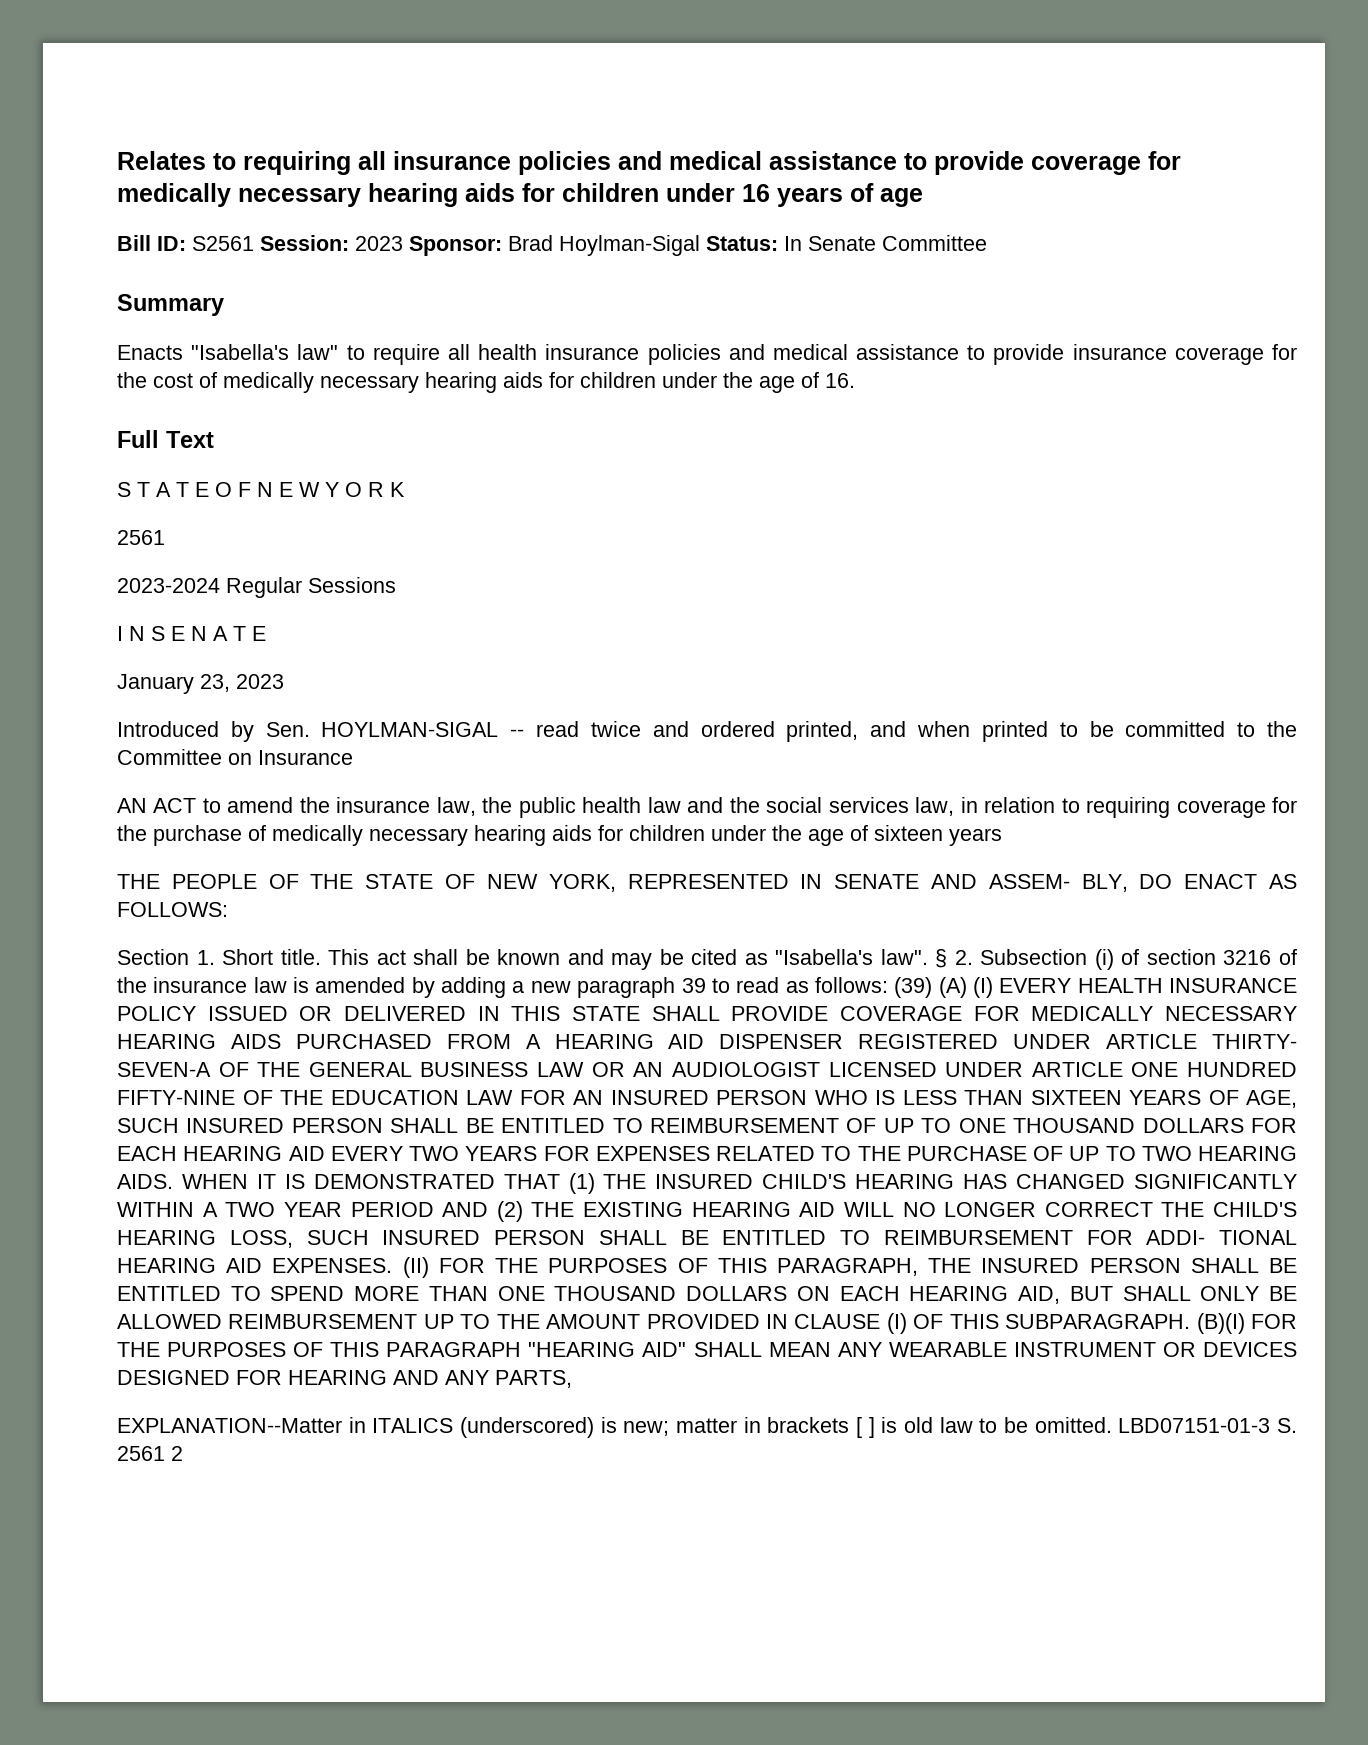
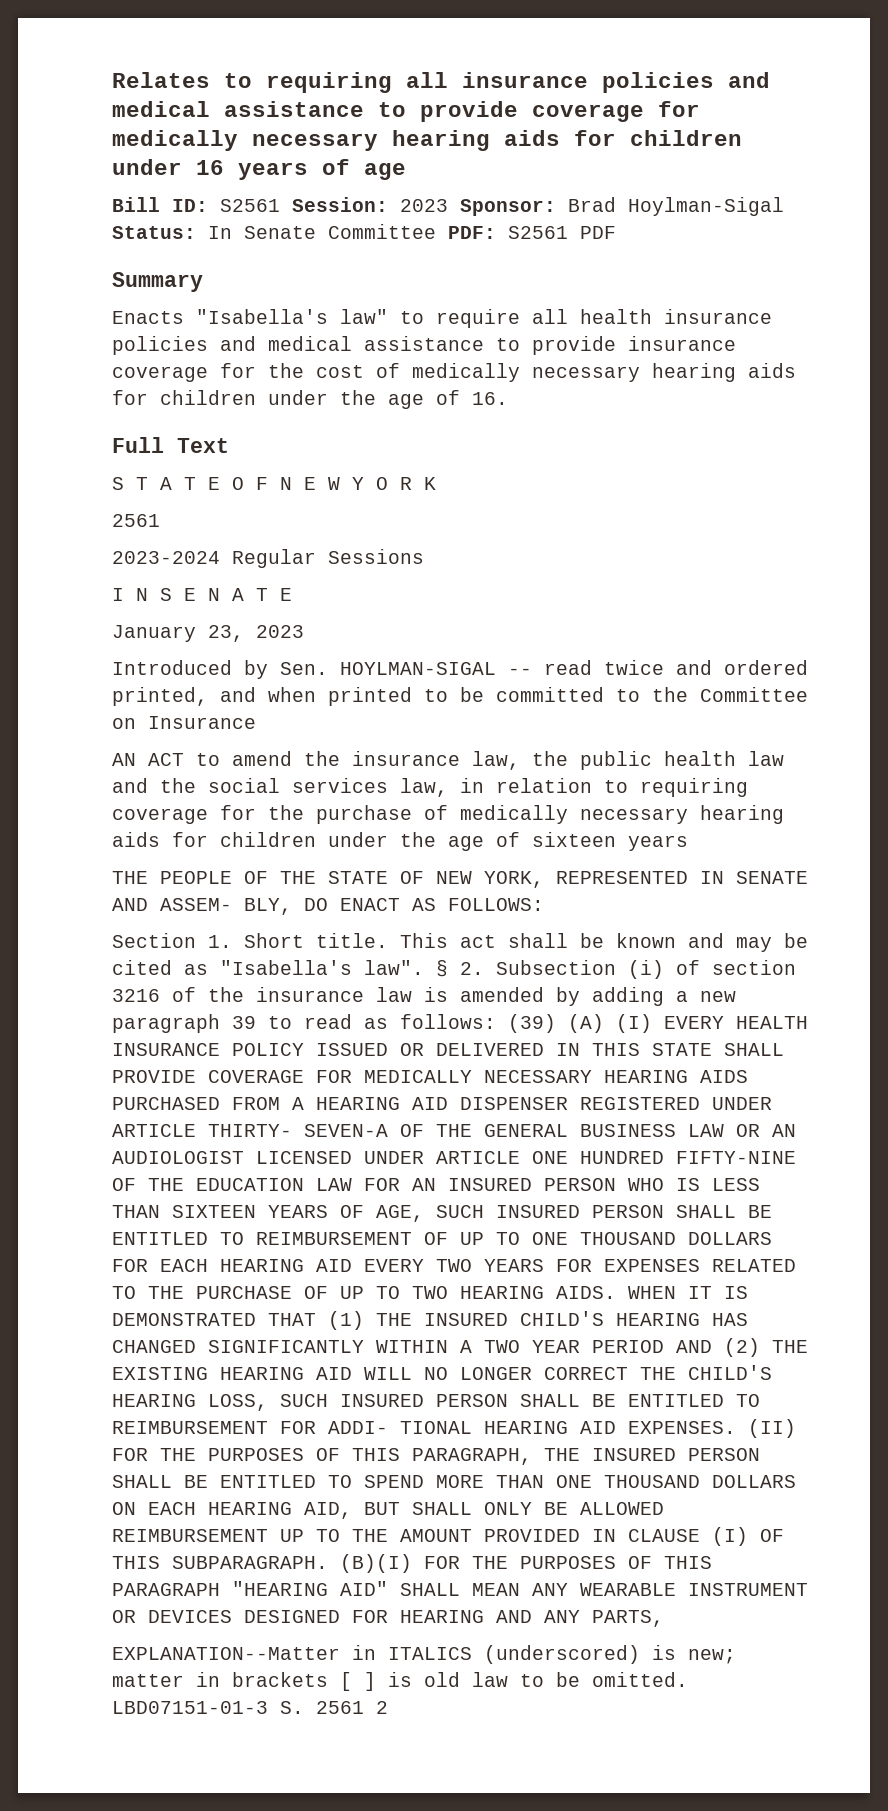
- Bill ID: S2561 Session: 2023 Sponsor: Brad Hoylman-Sigal Status: In Senate Committee
+ Bill ID: S2561 Session: 2023 Sponsor: Brad Hoylman-Sigal Status: In Senate Committee PDF: S2561 PDF

